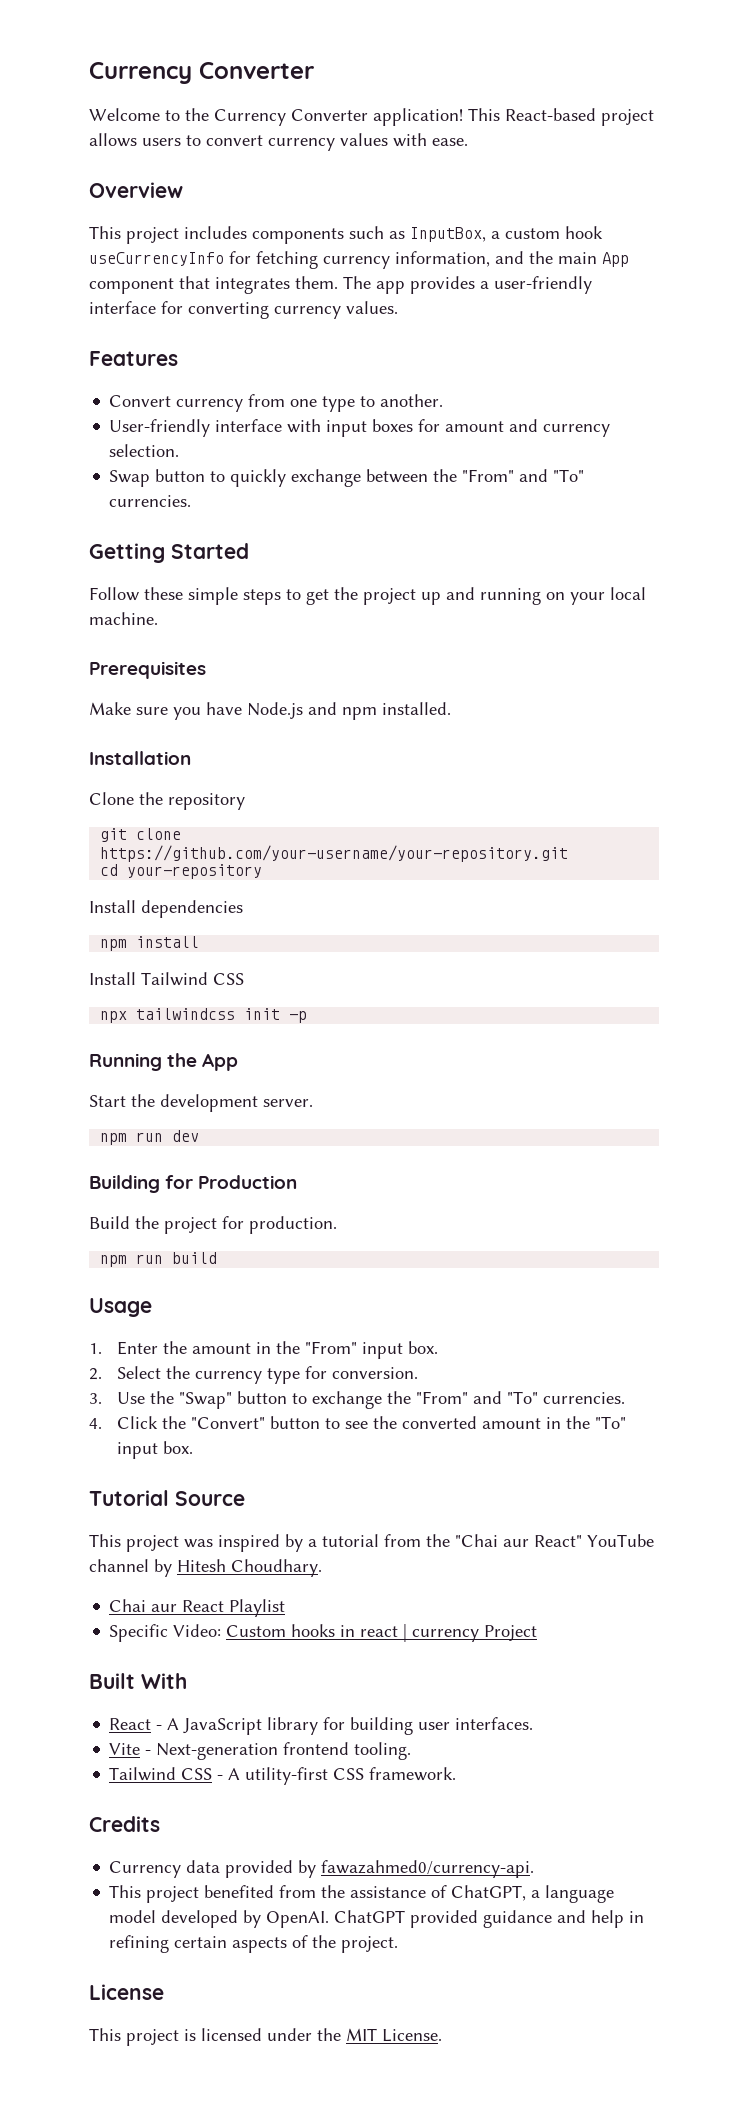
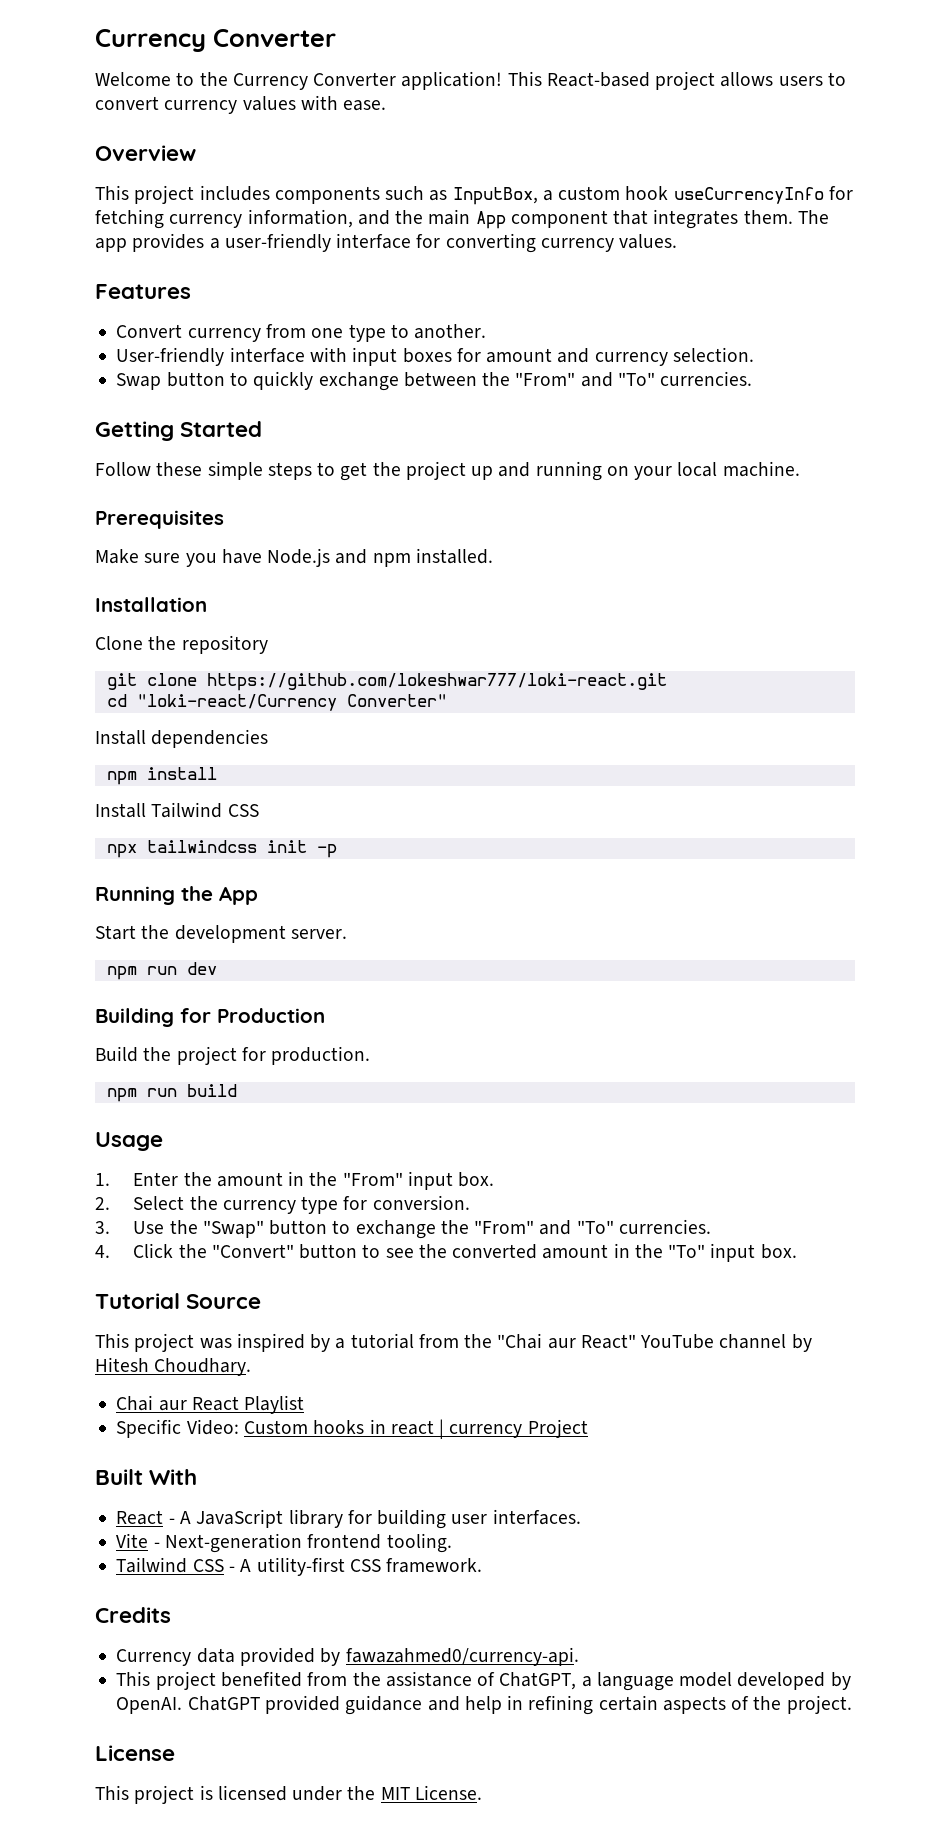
- git clone https://github.com/your-username/your-repository.git
+ git clone https://github.com/lokeshwar777/loki-react.git
- cd your-repository
+ cd "loki-react/Currency Converter"

